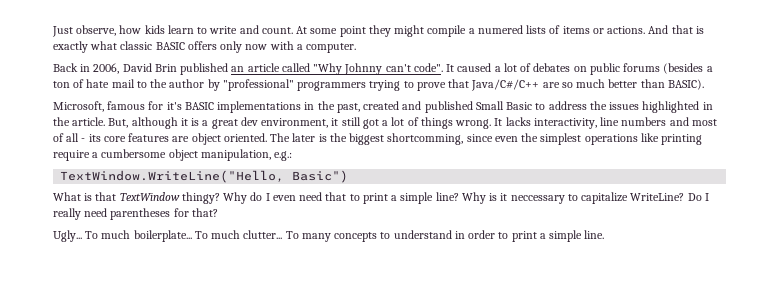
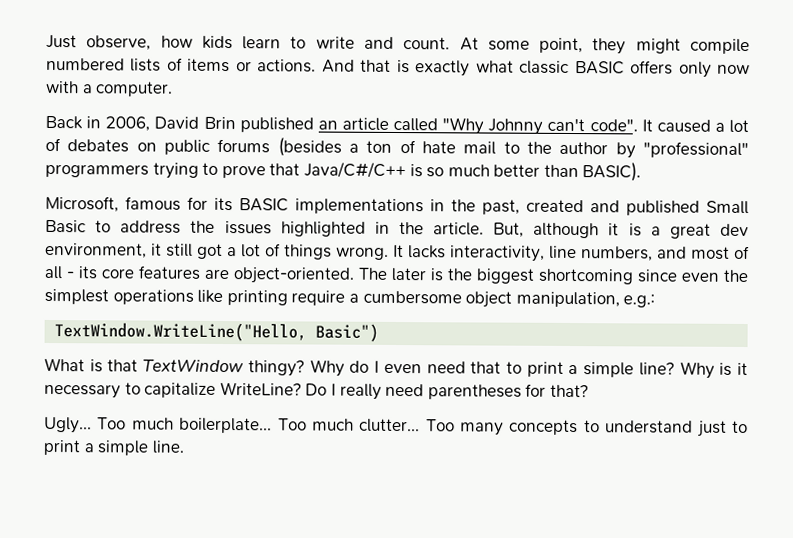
- At some point they might compile a numered lists of items or actions.
+ At some point, they might compile numbered lists of items or actions.
- It caused a lot of debates on public forums (besides a ton of hate mail to the author by "professional" programmers trying to prove that Java/C#/C++ are so much better than BASIC).
+ It caused a lot of debates on public forums (besides a ton of hate mail to the author by "professional" programmers trying to prove that Java/C#/C++ is so much better than BASIC).
- Microsoft, famous for it's BASIC implementations in the past, created and published Small Basic to address the issues highlighted in the article.
+ Microsoft, famous for its BASIC implementations in the past, created and published Small Basic to address the issues highlighted in the article.
- It lacks interactivity, line numbers and most of all - its core features are object oriented.
+ It lacks interactivity, line numbers, and most of all - its core features are object-oriented.
- The later is the biggest shortcomming, since even the simplest operations like printing require a cumbersome object manipulation, e.g.:
+ The later is the biggest shortcoming since even the simplest operations like printing require a cumbersome object manipulation, e.g.:
- Why is it neccessary to capitalize WriteLine?
+ Why is it necessary to capitalize WriteLine?
- To much boilerplate...
+ Too much boilerplate...
- To much clutter...
+ Too much clutter...
- To many concepts to understand in order to print a simple line.
+ Too many concepts to understand just to print a simple line.

